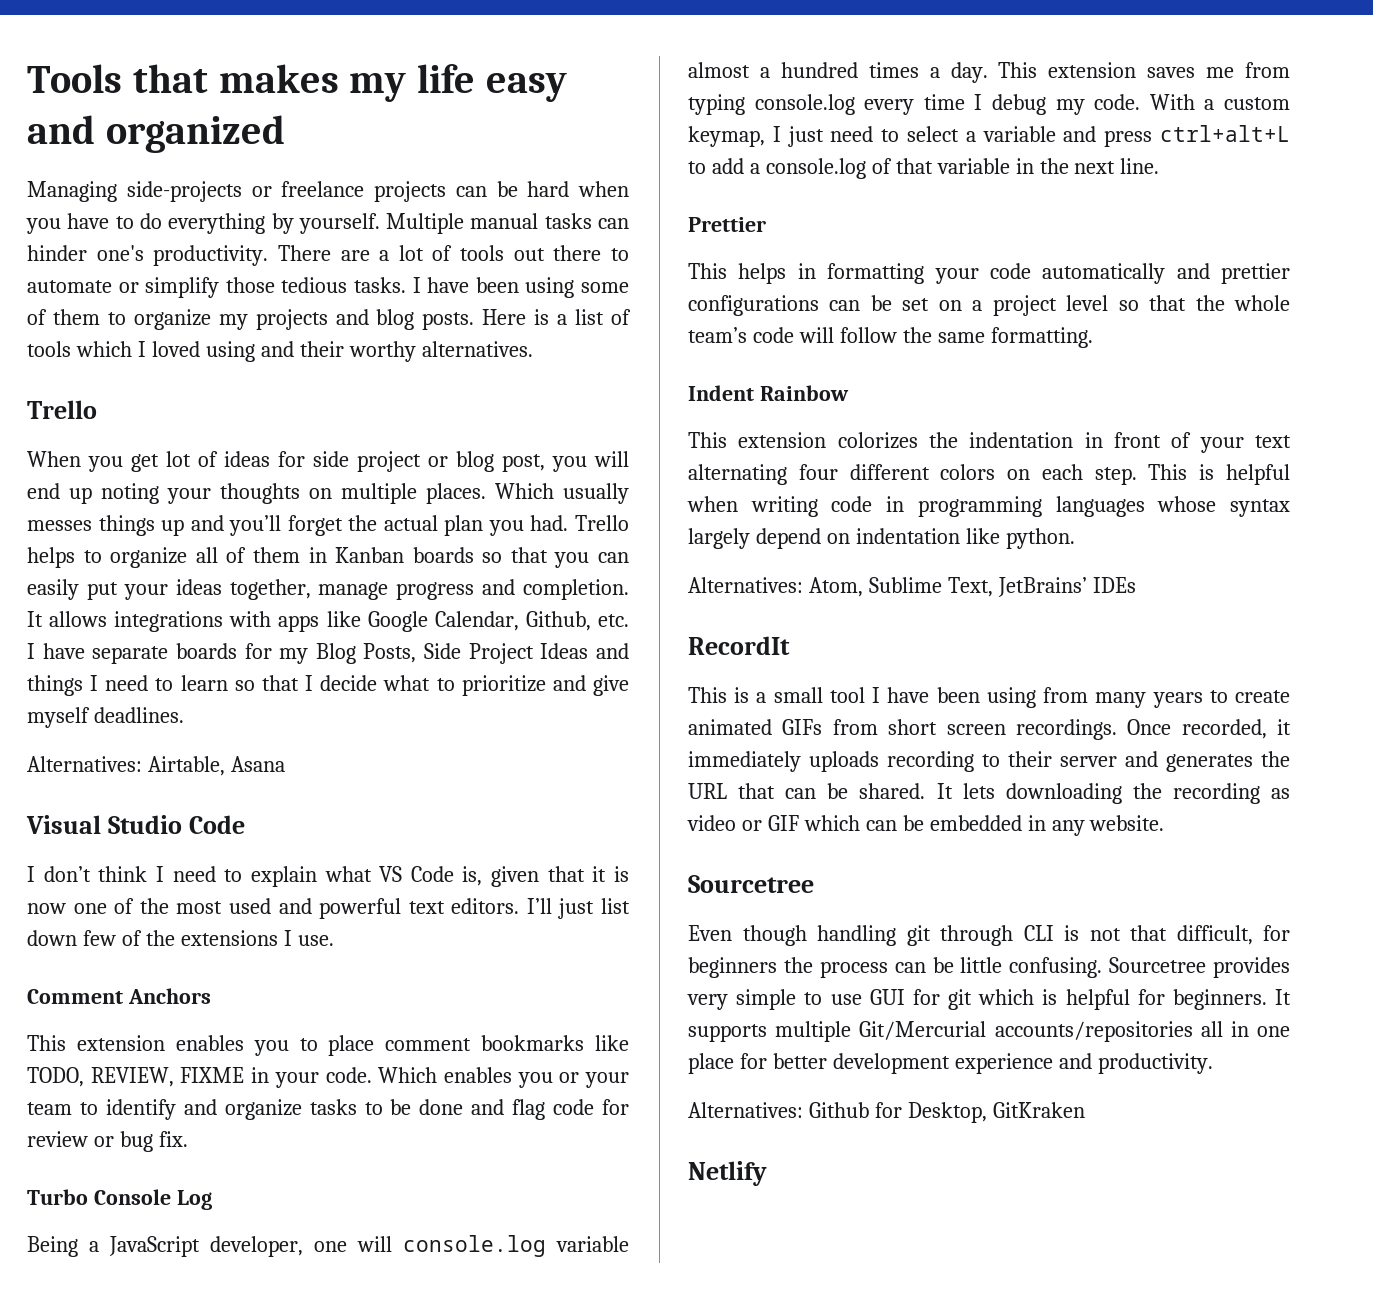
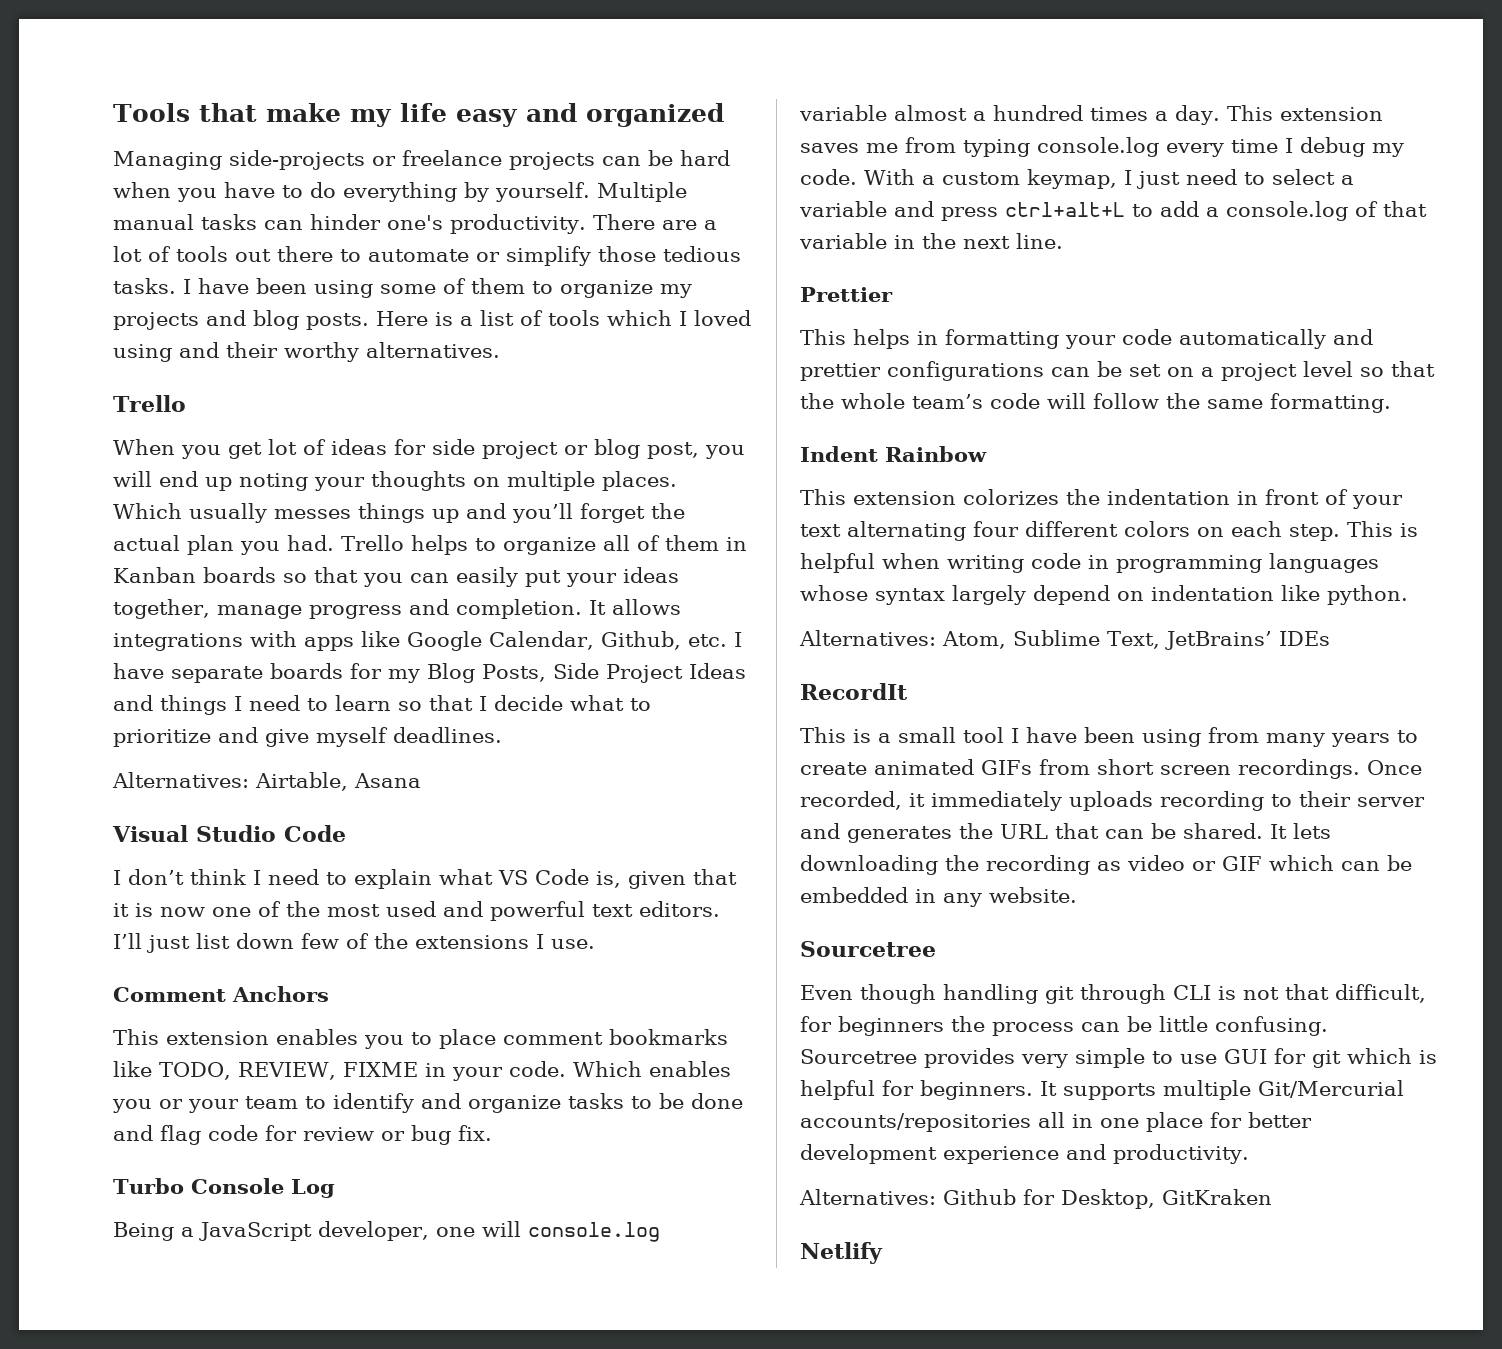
- Tools that makes my life easy and organized
+ Tools that make my life easy and organized

